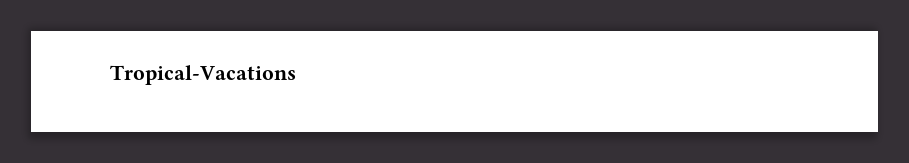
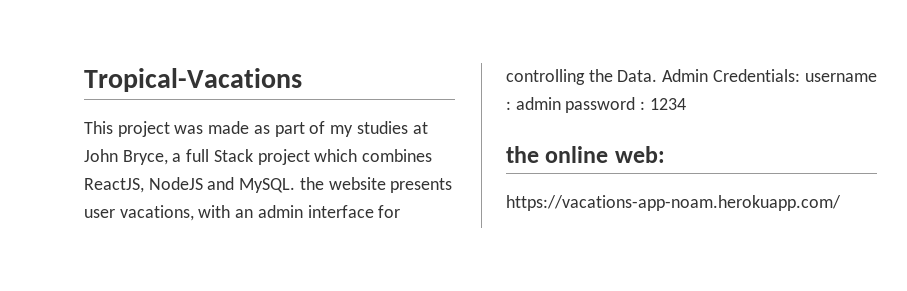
+ This project was made as part of my studies at John Bryce, a full Stack project which combines ReactJS, NodeJS and MySQL. the website presents user vacations, with an admin interface for controlling the Data. Admin Credentials: username : admin password : 1234
+ the online web:
+ https://vacations-app-noam.herokuapp.com/

